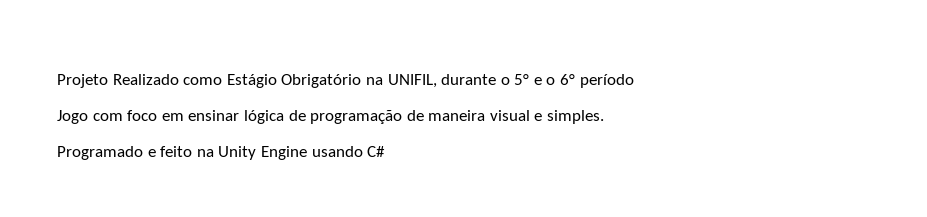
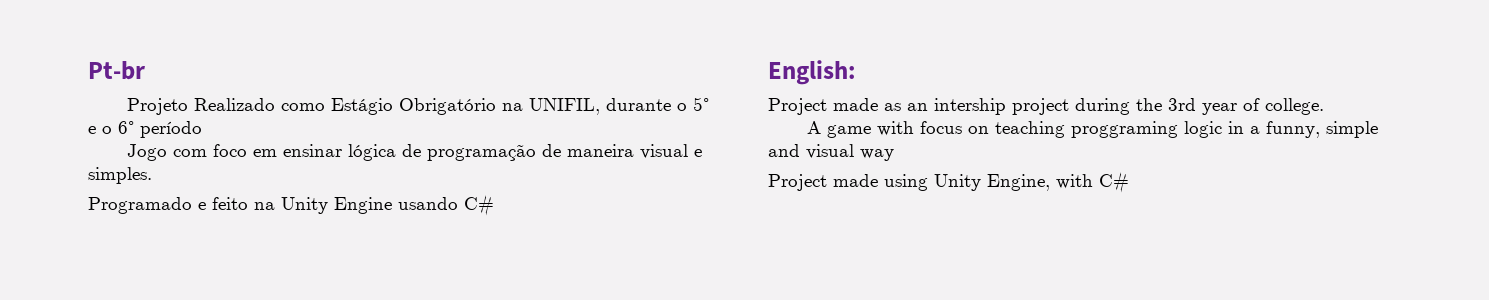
+ Pt-br
+ English:
+ Project made as an intership project during the 3rd year of college.
+ A game with focus on teaching proggraming logic in a funny, simple and visual way
+ Project made using Unity Engine, with C#

